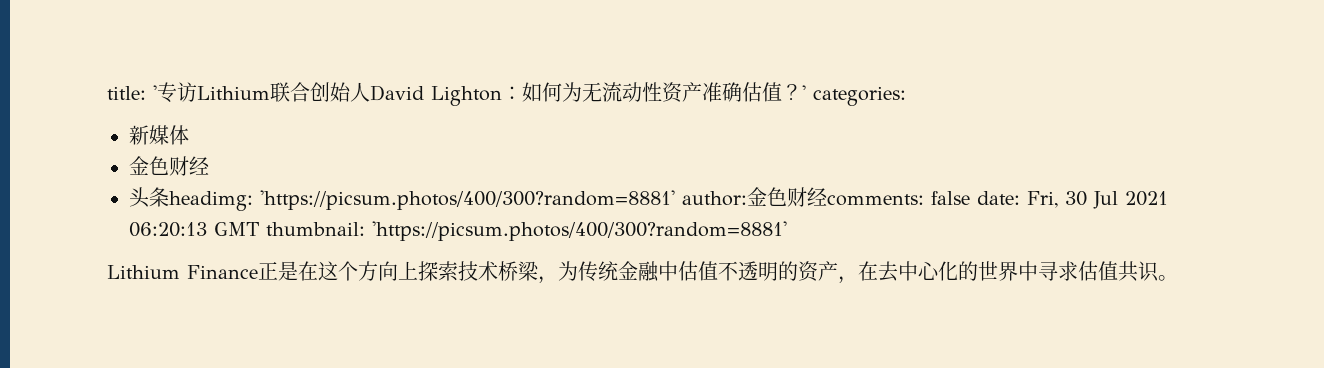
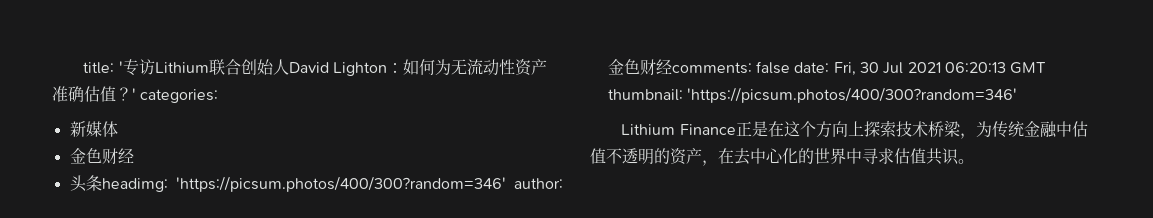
- 头条headimg: 'https://picsum.photos/400/300?random=8881' author:金色财经comments: false date: Fri, 30 Jul 2021 06:20:13 GMT thumbnail: 'https://picsum.photos/400/300?random=8881'
+ 头条headimg: 'https://picsum.photos/400/300?random=346' author:金色财经comments: false date: Fri, 30 Jul 2021 06:20:13 GMT thumbnail: 'https://picsum.photos/400/300?random=346'

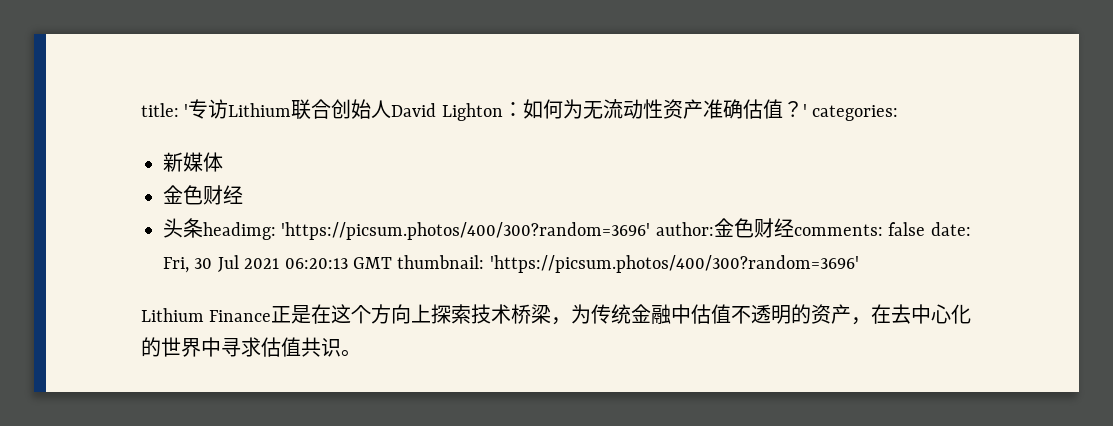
- 头条headimg: 'https://picsum.photos/400/300?random=346' author:金色财经comments: false date: Fri, 30 Jul 2021 06:20:13 GMT thumbnail: 'https://picsum.photos/400/300?random=346'
+ 头条headimg: 'https://picsum.photos/400/300?random=3696' author:金色财经comments: false date: Fri, 30 Jul 2021 06:20:13 GMT thumbnail: 'https://picsum.photos/400/300?random=3696'

